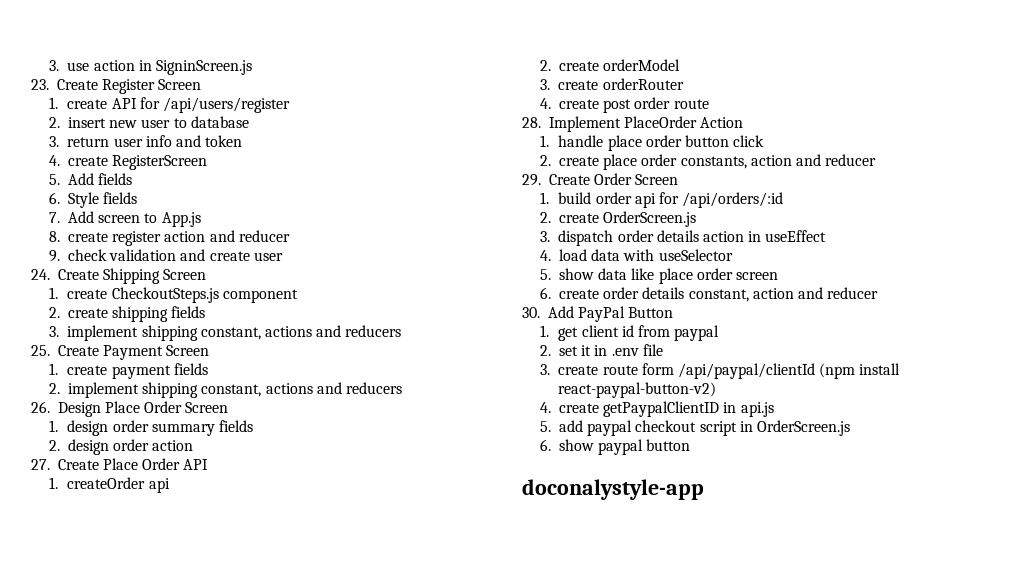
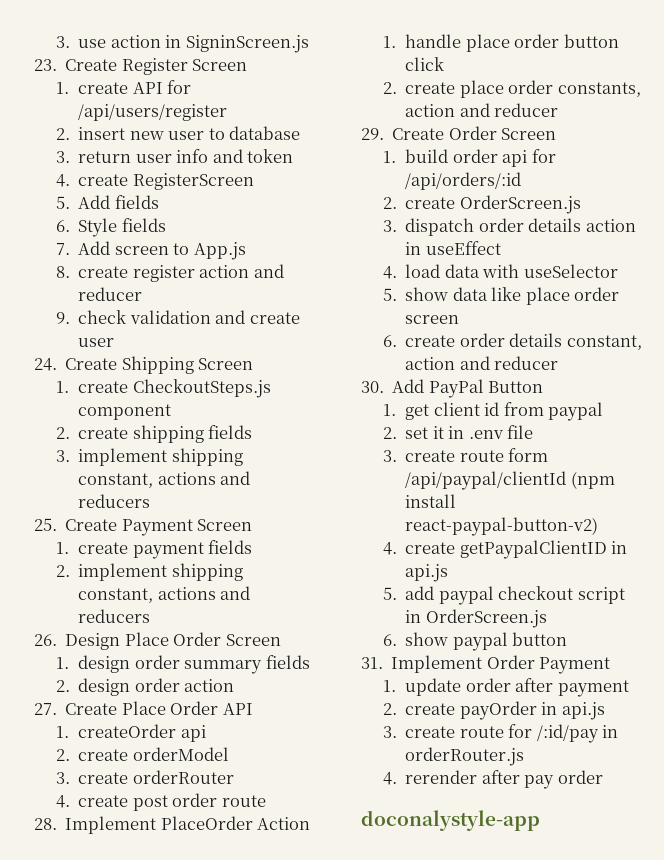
+ 31. Implement Order Payment
+ 1. update order after payment
+ 2. create payOrder in api.js
+ 3. create route for /:id/pay in orderRouter.js
+ 4. rerender after pay order

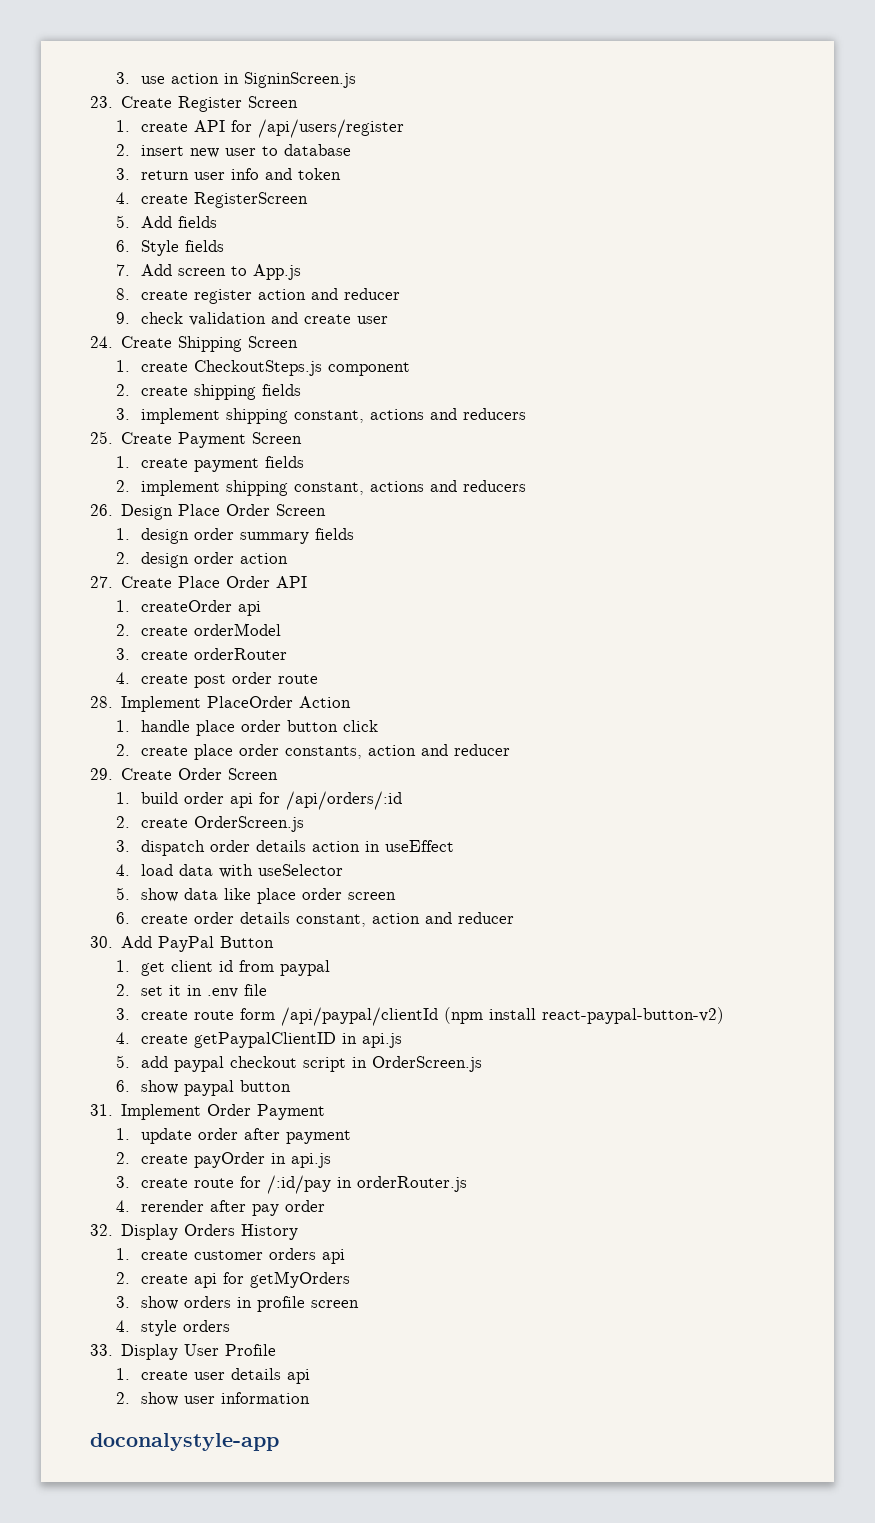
+ 32. Display Orders History
+ 1. create customer orders api
+ 2. create api for getMyOrders
+ 3. show orders in profile screen
+ 4. style orders
+ 33. Display User Profile
+ 1. create user details api
+ 2. show user information

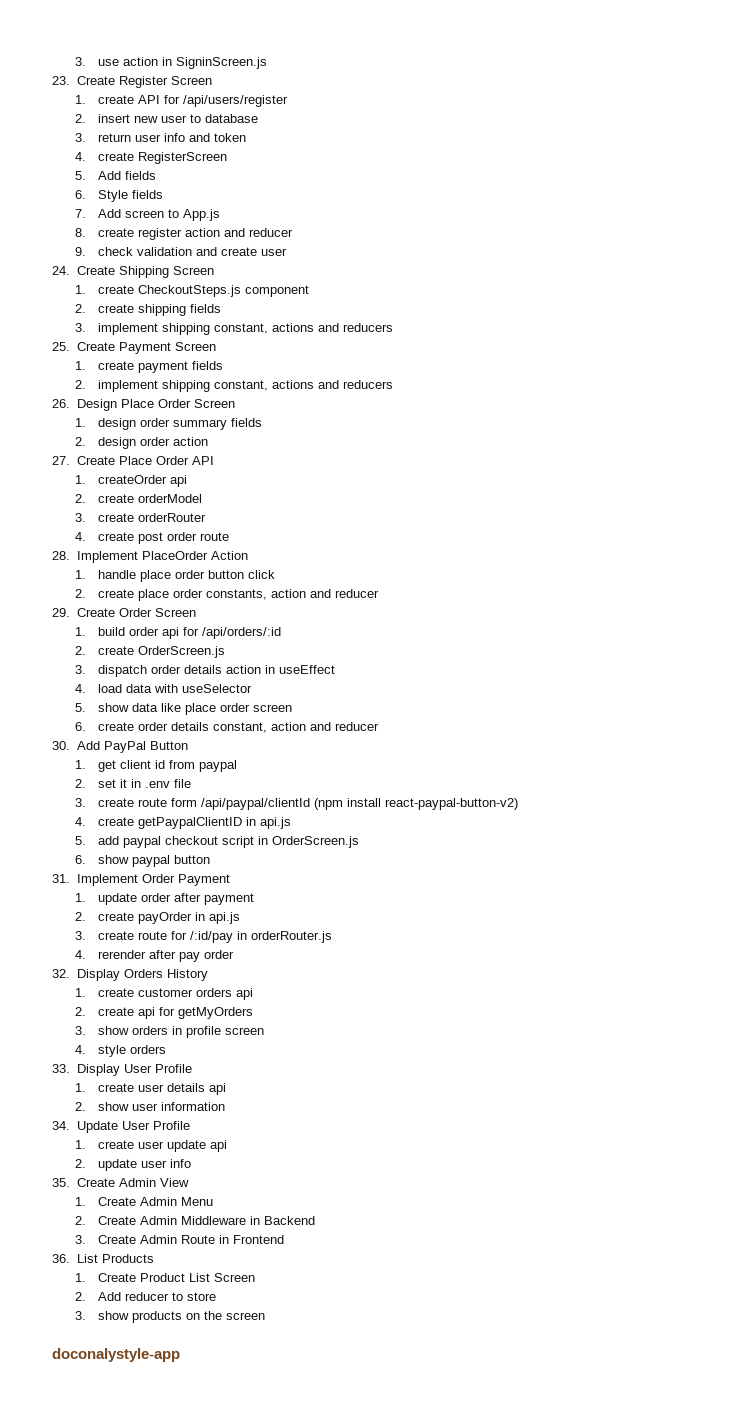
+ 34. Update User Profile
+ 1. create user update api
+ 2. update user info
+ 35. Create Admin View
+ 1. Create Admin Menu
+ 2. Create Admin Middleware in Backend
+ 3. Create Admin Route in Frontend
+ 36. List Products
+ 1. Create Product List Screen
+ 2. Add reducer to store
+ 3. show products on the screen

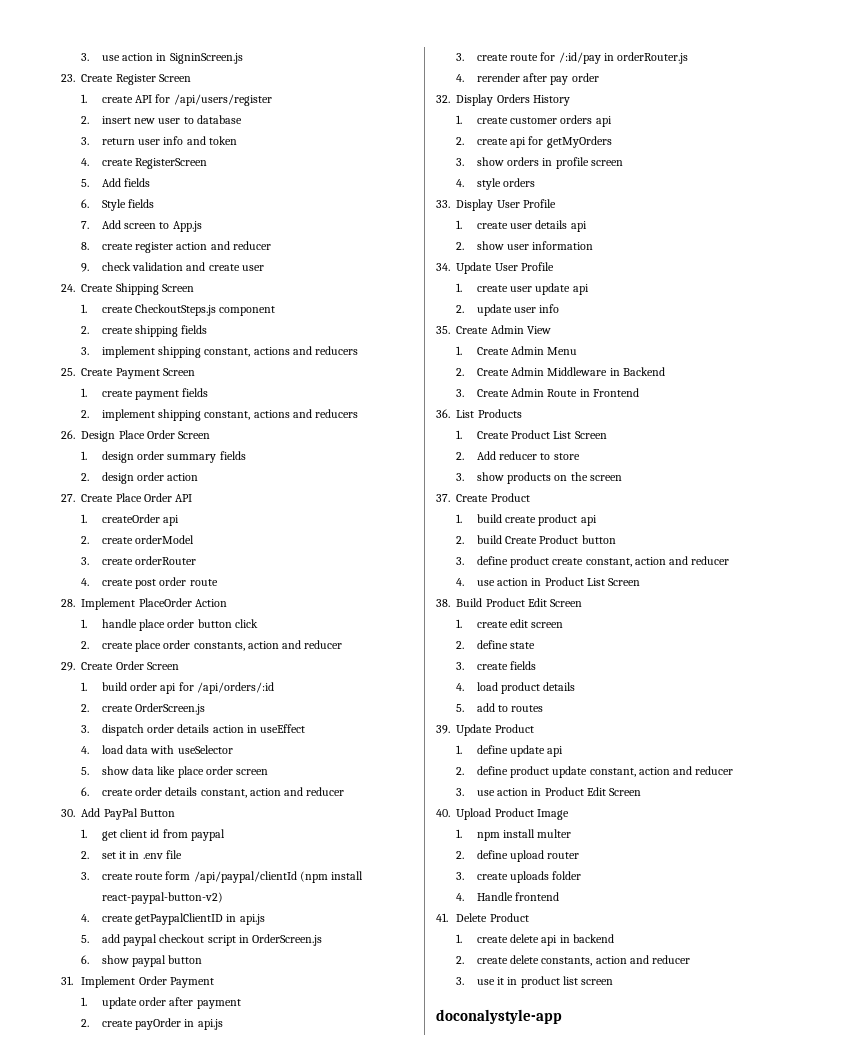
+ 37. Create Product
+ 1. build create product api
+ 2. build Create Product button
+ 3. define product create constant, action and reducer
+ 4. use action in Product List Screen
+ 38. Build Product Edit Screen
+ 1. create edit screen
+ 2. define state
+ 3. create fields
+ 4. load product details
+ 5. add to routes
+ 39. Update Product
+ 1. define update api
+ 2. define product update constant, action and reducer
+ 3. use action in Product Edit Screen
+ 40. Upload Product Image
+ 1. npm install multer
+ 2. define upload router
+ 3. create uploads folder
+ 4. Handle frontend
+ 41. Delete Product
+ 1. create delete api in backend
+ 2. create delete constants, action and reducer
+ 3. use it in product list screen

